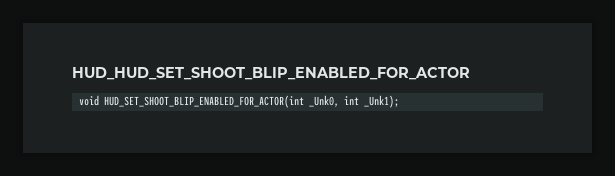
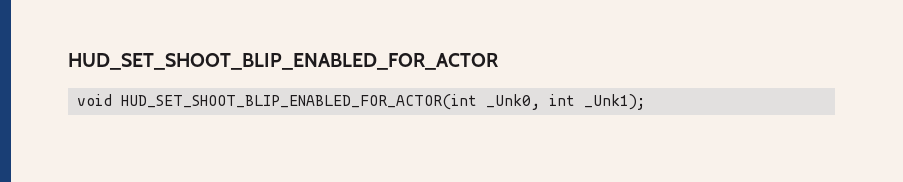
- HUD_HUD_SET_SHOOT_BLIP_ENABLED_FOR_ACTOR
+ HUD_SET_SHOOT_BLIP_ENABLED_FOR_ACTOR

